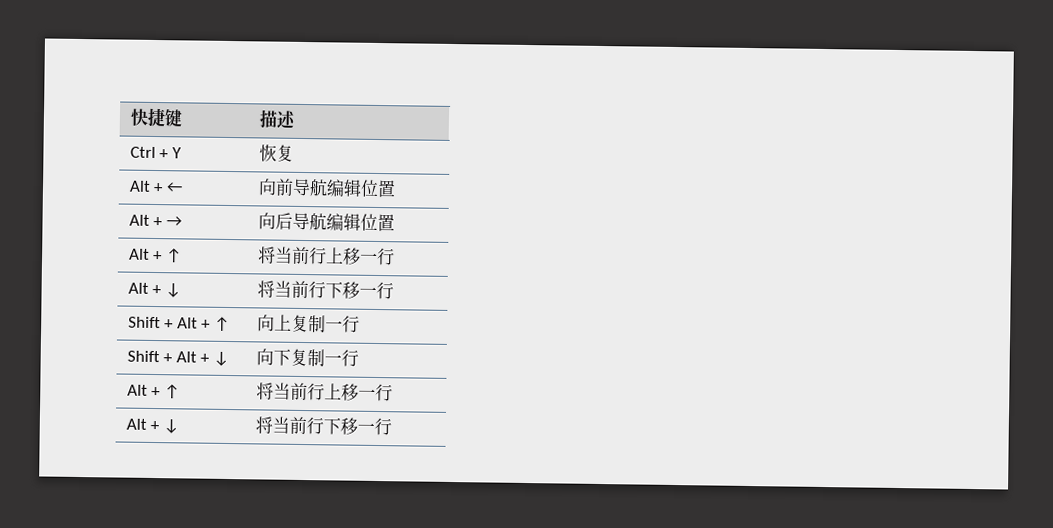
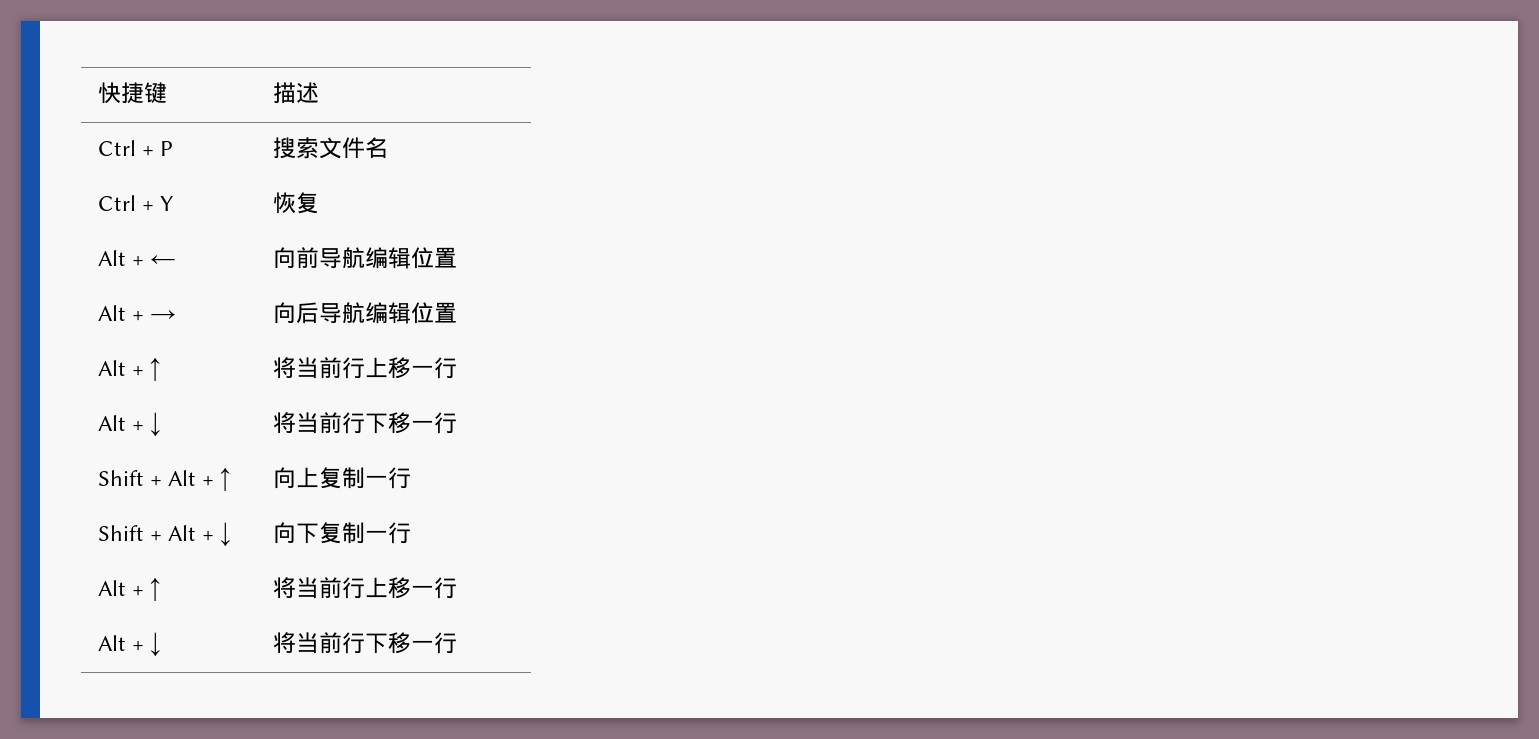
+ Ctrl + P | 搜索文件名

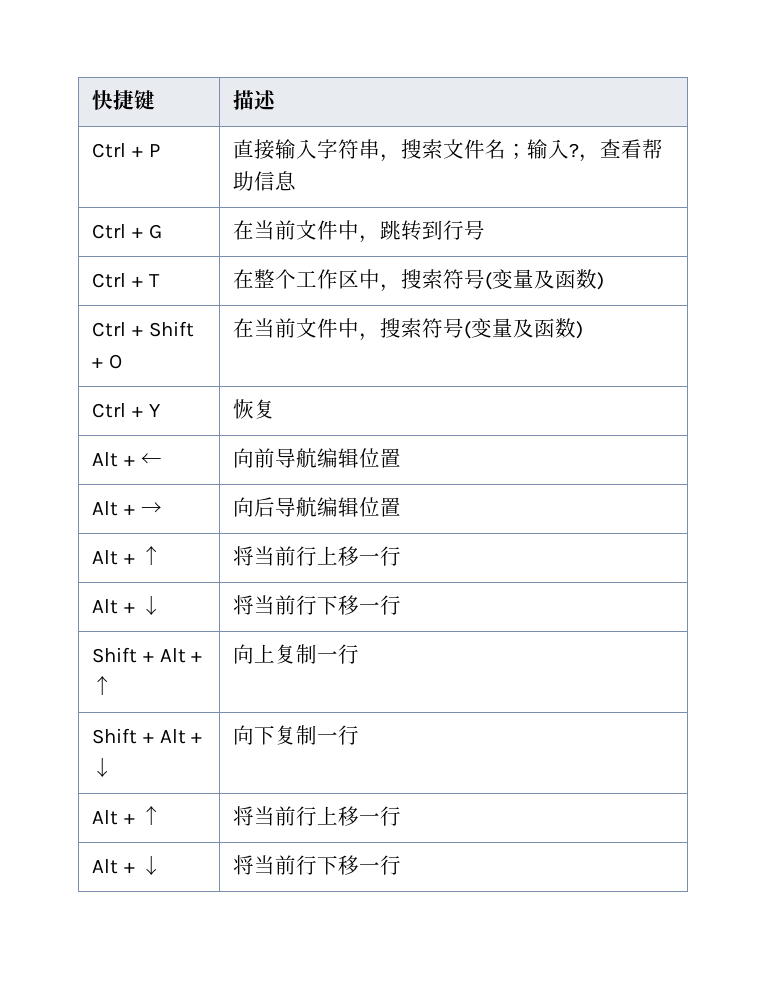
- Ctrl + P | 搜索文件名
+ Ctrl + P | 直接输入字符串，搜索文件名；输入?，查看帮助信息
+ Ctrl + G | 在当前文件中，跳转到行号
+ Ctrl + T | 在整个工作区中，搜索符号(变量及函数)
+ Ctrl + Shift + O | 在当前文件中，搜索符号(变量及函数)

